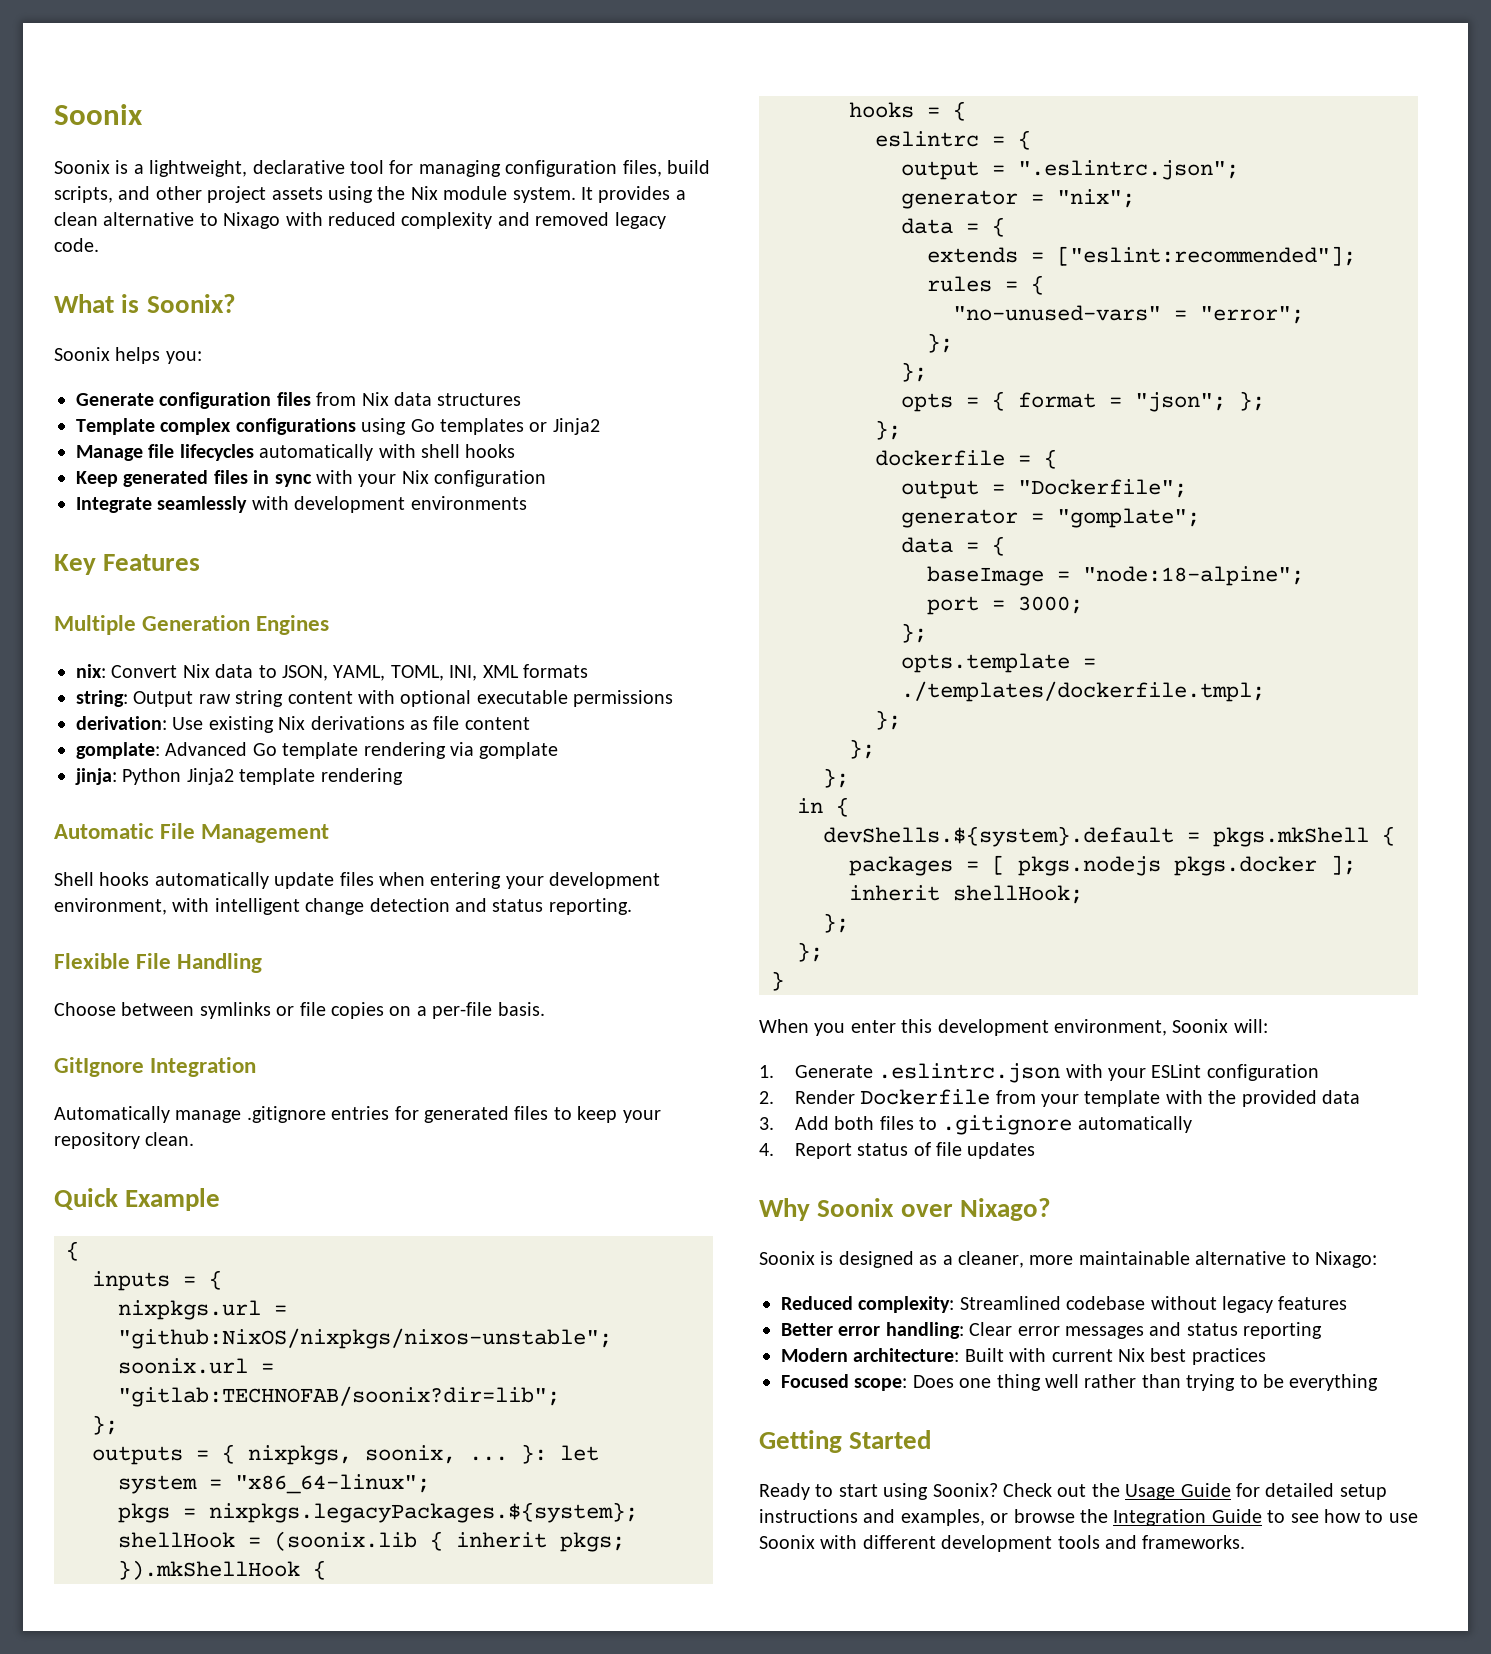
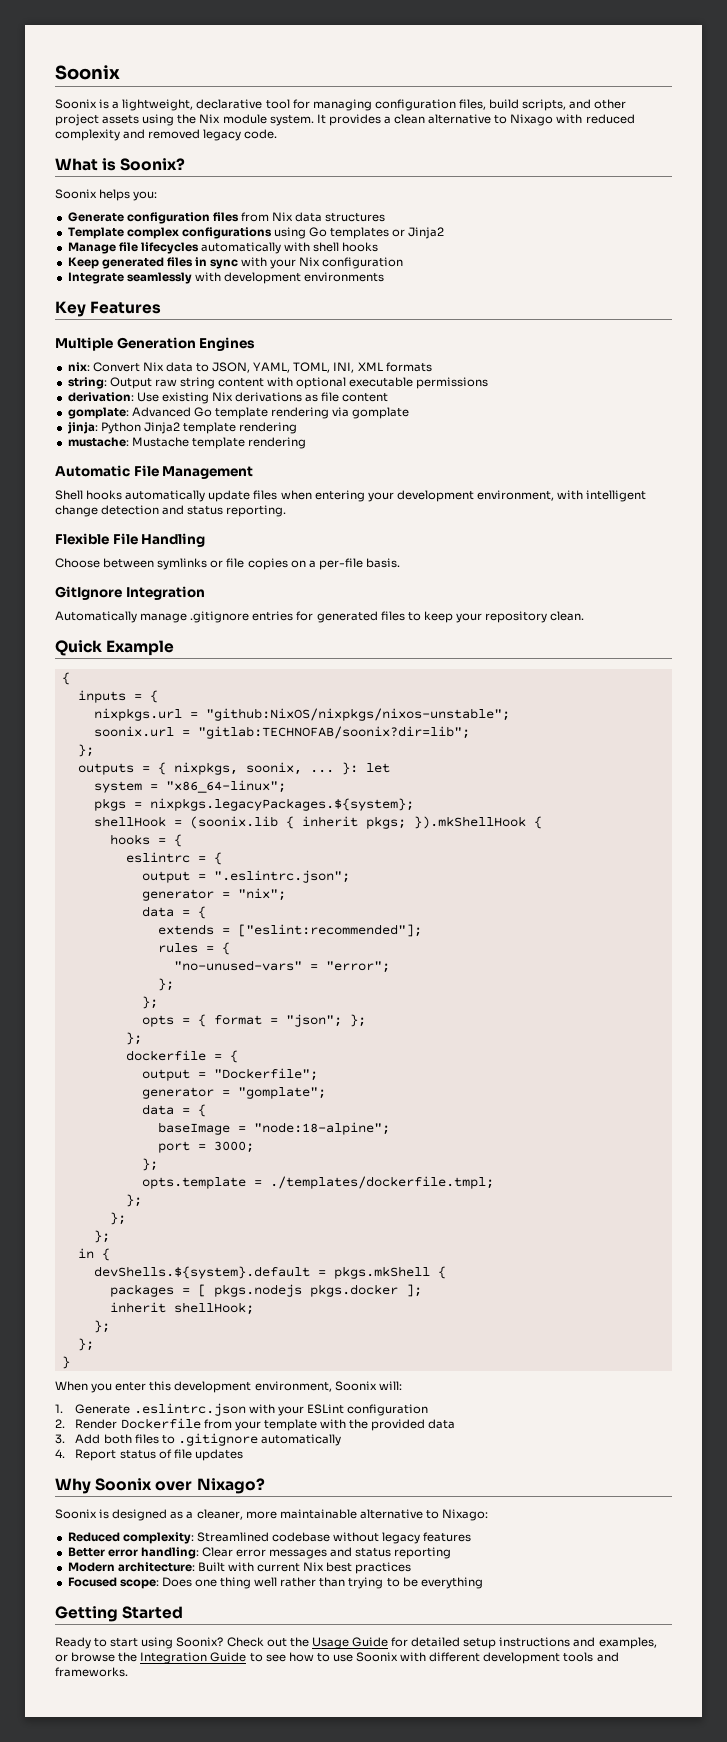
+ mustache: Mustache template rendering

